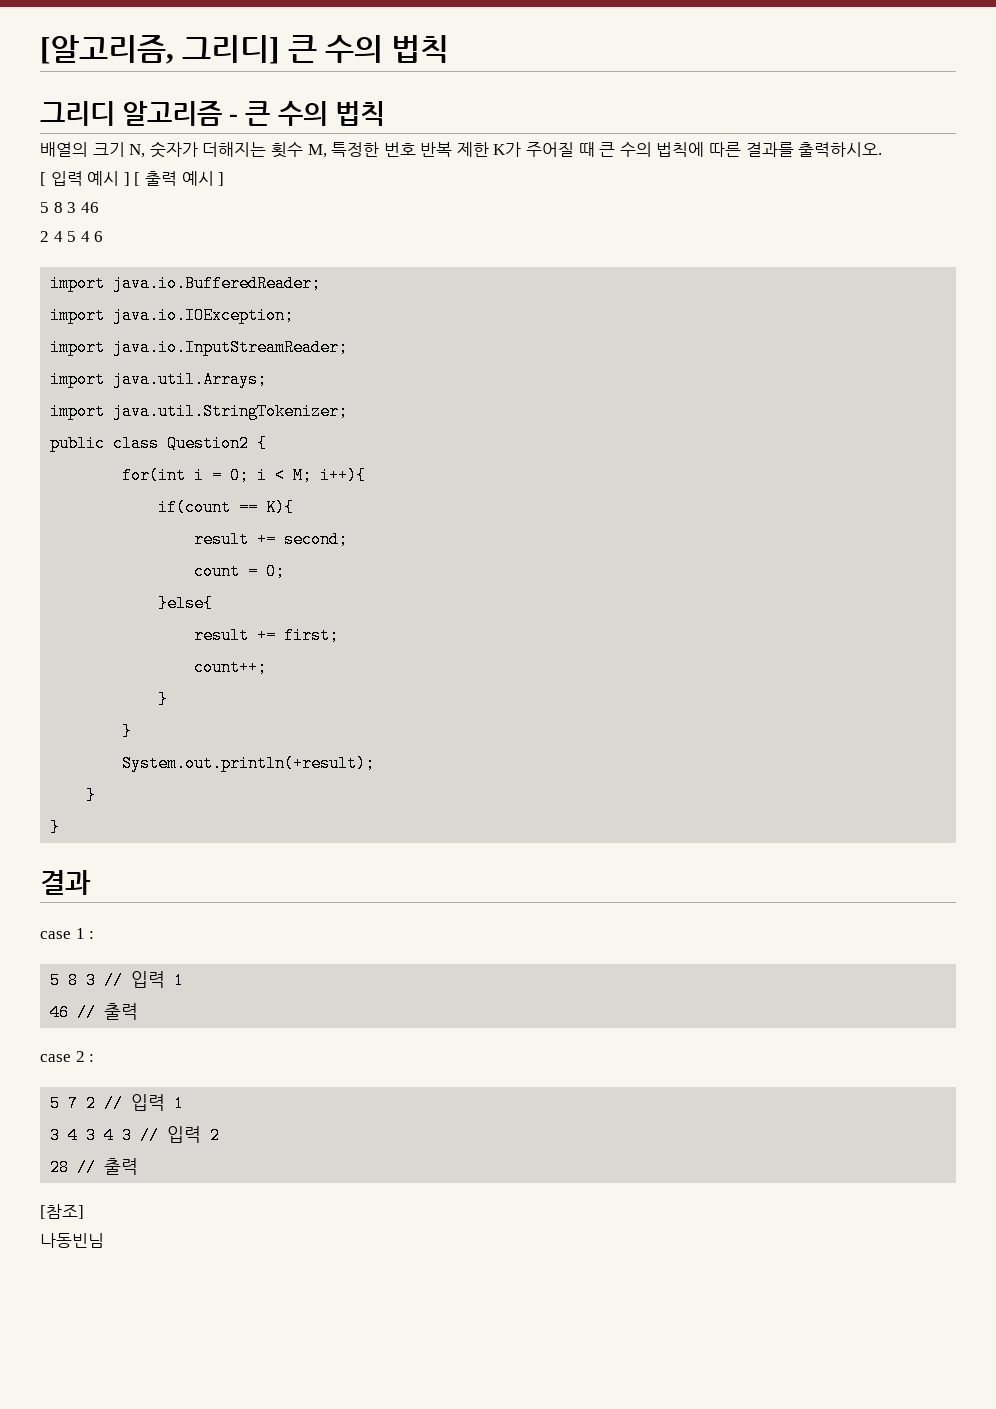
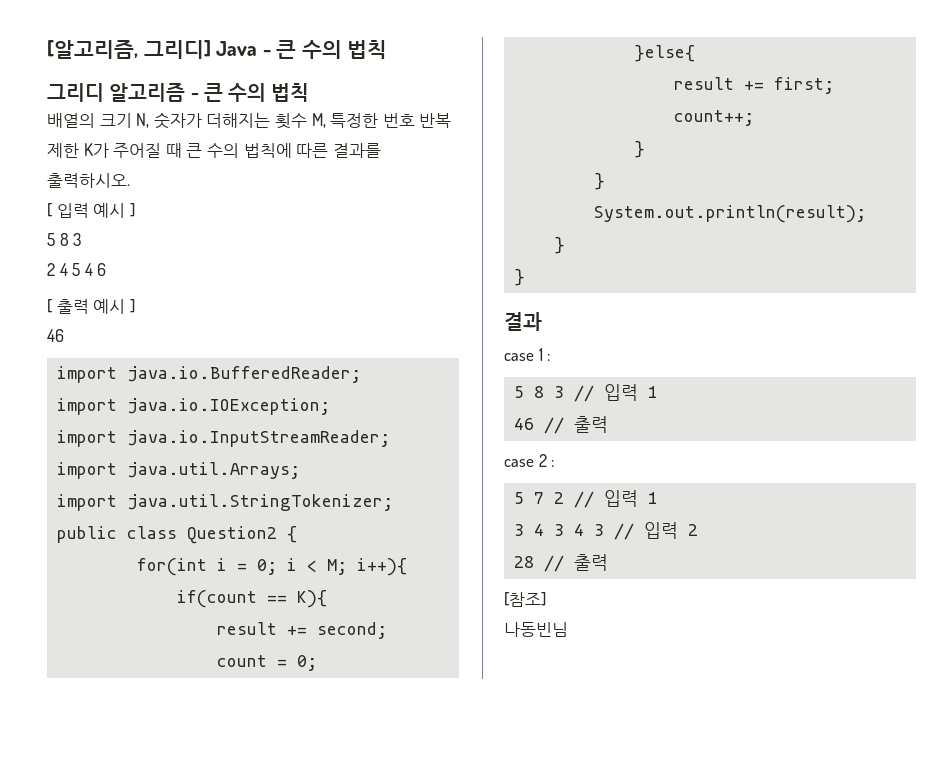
- [알고리즘, 그리디] 큰 수의 법칙
+ [알고리즘, 그리디] Java - 큰 수의 법칙
- [ 입력 예시 ] [ 출력 예시 ]
- 5 8 3 46
+ [ 입력 예시 ]
+ 5 8 3
+ [ 출력 예시 ]
+ 46
- System.out.println(+result);
+ System.out.println(result);

